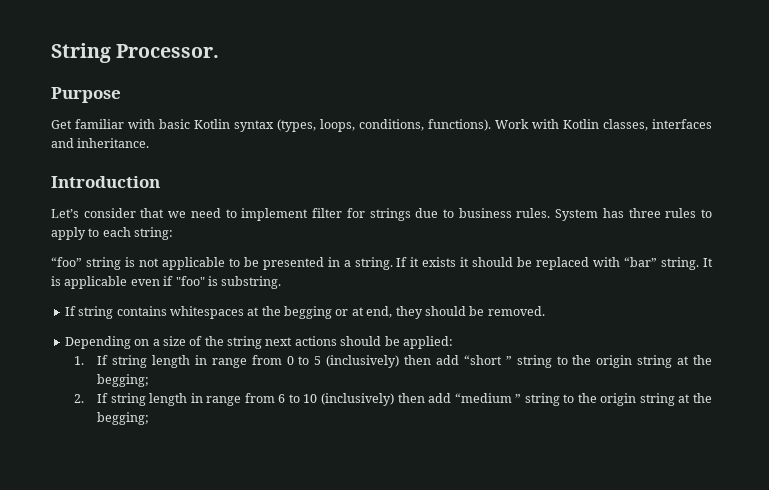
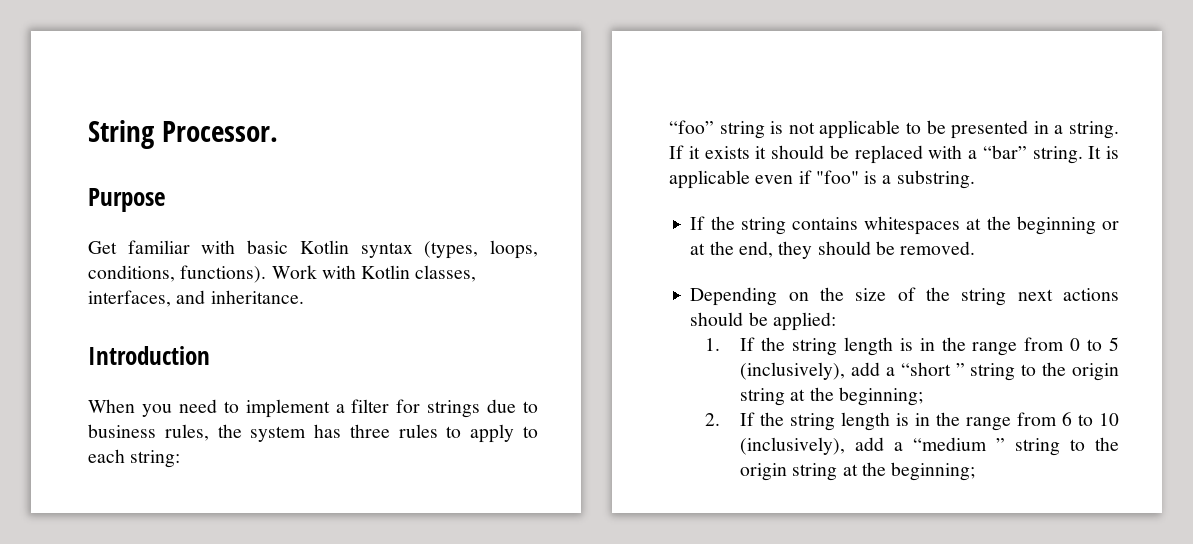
- Work with Kotlin classes, interfaces and inheritance.
+ Work with Kotlin classes, interfaces, and inheritance.
- Let’s consider that we need to implement filter for strings due to business rules. System has three rules to apply to each string:
+ When you need to implement a filter for strings due to business rules, the system has three rules to apply to each string:
- If it exists it should be replaced with “bar” string.
+ If it exists it should be replaced with a “bar” string.
- It is applicable even if "foo" is substring.
+ It is applicable even if "foo" is a substring.
- If string contains whitespaces at the begging or at end, they should be removed.
+ If the string contains whitespaces at the beginning or at the end, they should be removed.
- Depending on a size of the string next actions should be applied:
+ Depending on the size of the string next actions should be applied:
- 1. If string length in range from 0 to 5 (inclusively) then add “short ” string to the origin string at the begging;
+ 1. If the string length is in the range from 0 to 5 (inclusively), add a “short ” string to the origin string at the beginning;
- 2. If string length in range from 6 to 10 (inclusively) then add “medium ” string to the origin string at the begging;
+ 2. If the string length is in the range from 6 to 10 (inclusively), add a “medium ” string to the origin string at the beginning;

